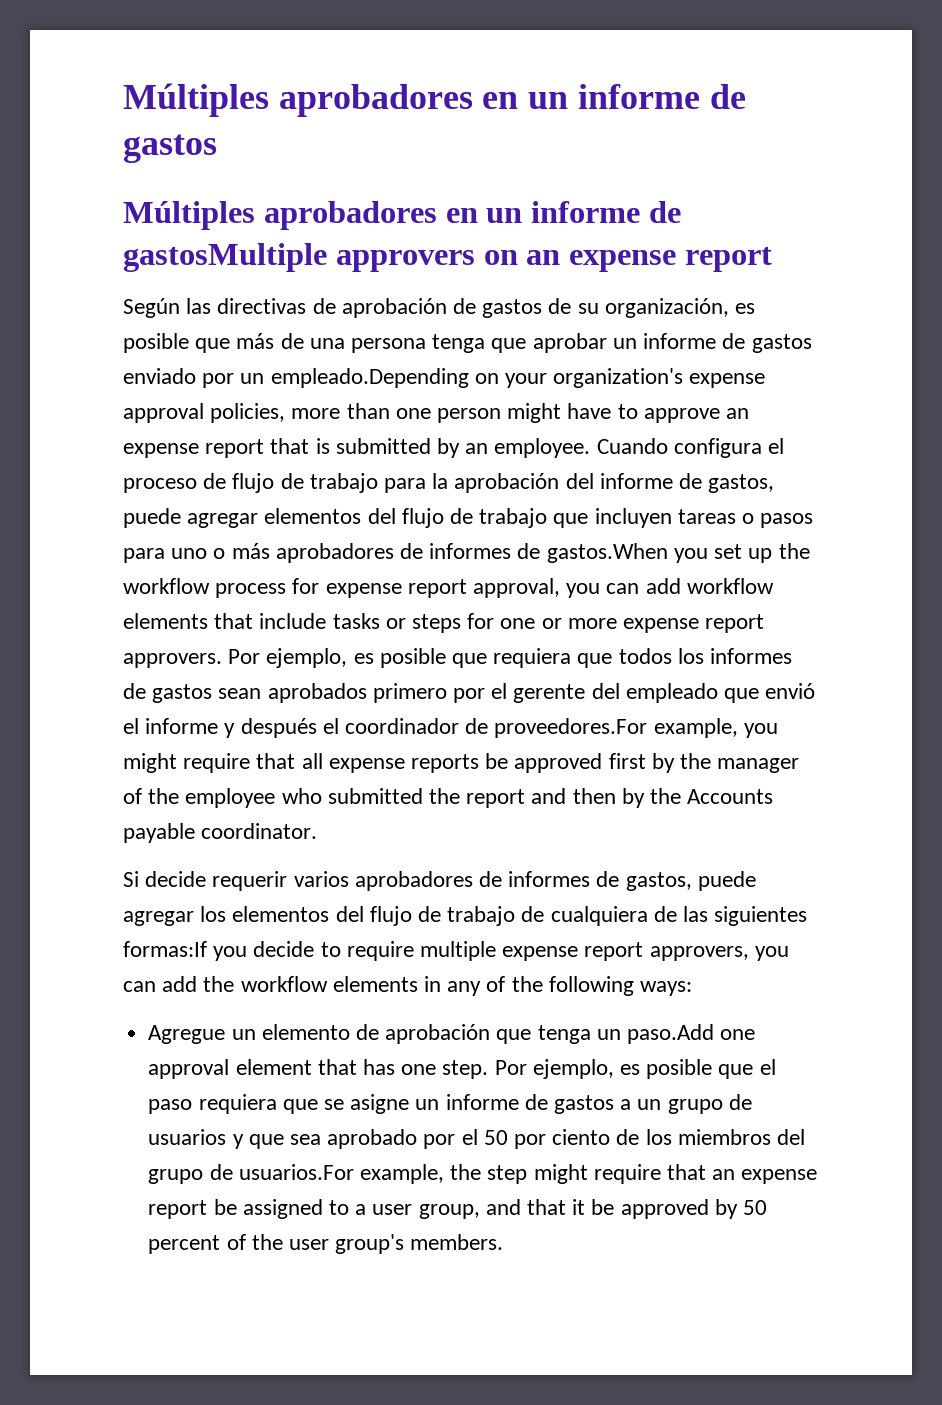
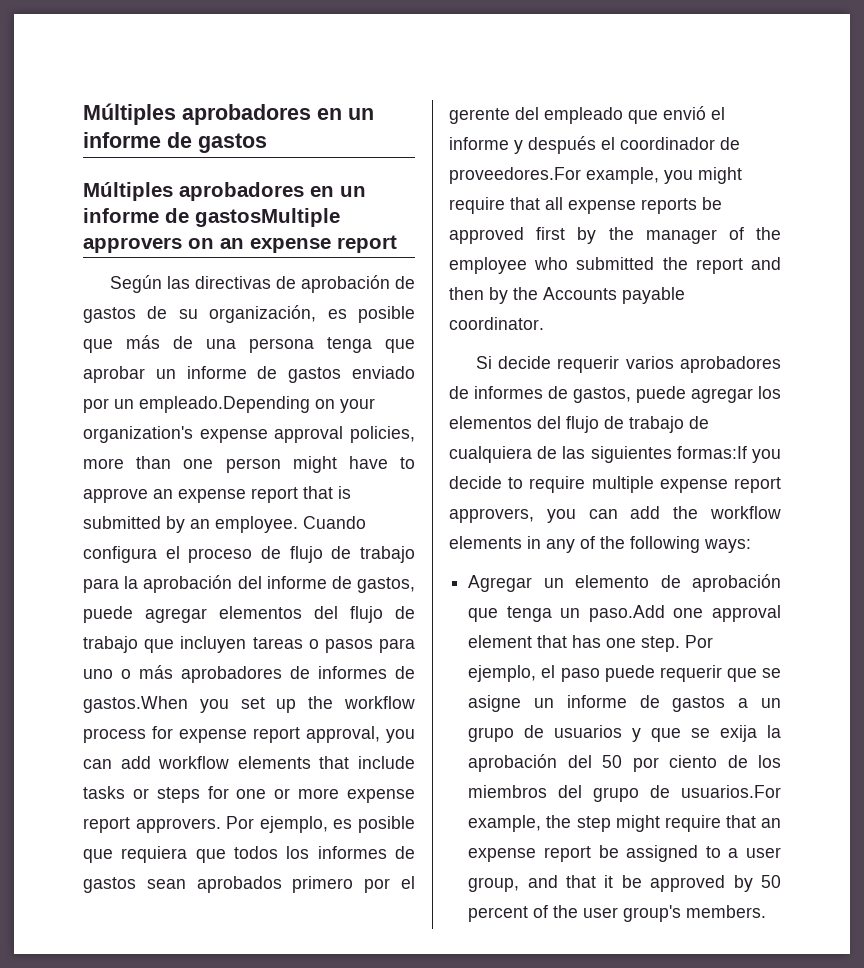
- Agregue un elemento de aprobación que tenga un paso.Add one approval element that has one step.
+ Agregar un elemento de aprobación que tenga un paso.Add one approval element that has one step.
- Por ejemplo, es posible que el paso requiera que se asigne un informe de gastos a un grupo de usuarios y que sea aprobado por el 50 por ciento de los miembros del grupo de usuarios.For example, the step might require that an expense report be assigned to a user group, and that it be approved by 50 percent of the user group's members.
+ Por ejemplo, el paso puede requerir que se asigne un informe de gastos a un grupo de usuarios y que se exija la aprobación del 50 por ciento de los miembros del grupo de usuarios.For example, the step might require that an expense report be assigned to a user group, and that it be approved by 50 percent of the user group's members.

